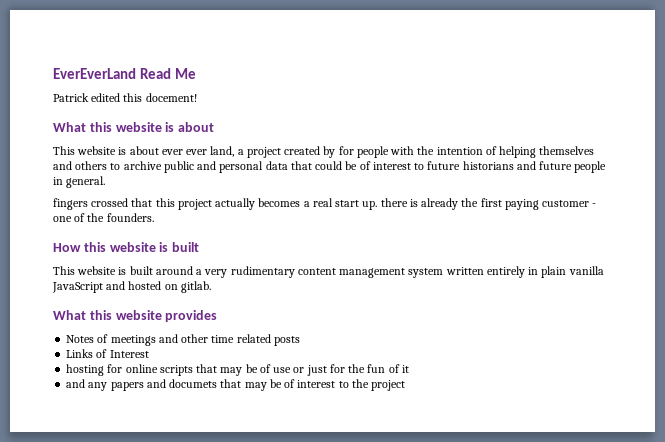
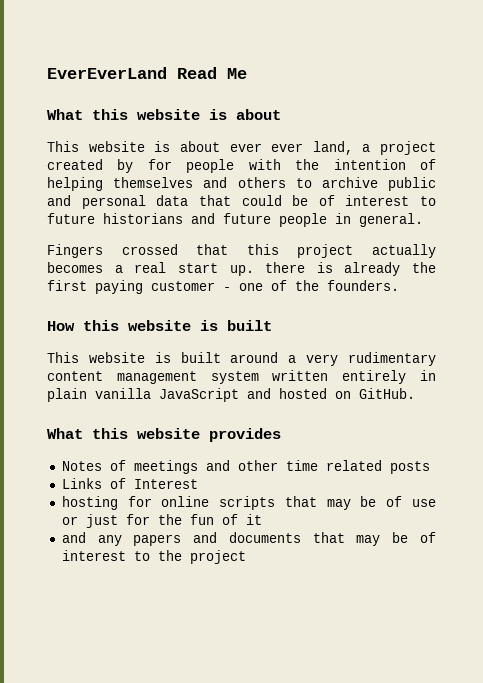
- Patrick edited this docement!
- fingers crossed that this project actually becomes a real start up. there is already the first paying customer - one of the founders.
+ Fingers crossed that this project actually becomes a real start up. there is already the first paying customer - one of the founders.
- This website is built around a very rudimentary content management system written entirely in plain vanilla JavaScript and hosted on gitlab.
+ This website is built around a very rudimentary content management system written entirely in plain vanilla JavaScript and hosted on GitHub.
- and any papers and documets that may be of interest to the project
+ and any papers and documents that may be of interest to the project

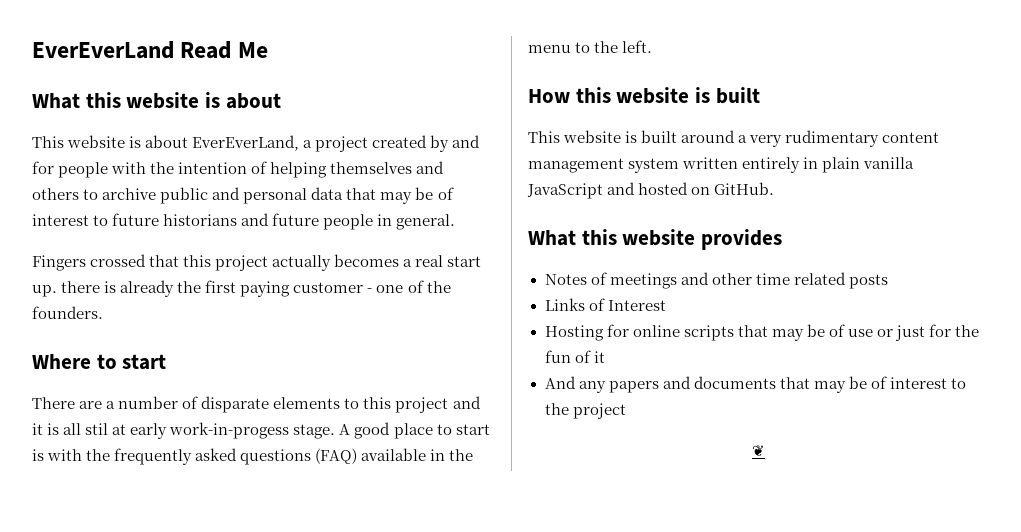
- This website is about ever ever land, a project created by for people with the intention of helping themselves and others to archive public and personal data that could be of interest to future historians and future people in general.
+ This website is about EverEverLand, a project created by and for people with the intention of helping themselves and others to archive public and personal data that may be of interest to future historians and future people in general.
+ Where to start
+ There are a number of disparate elements to this project and it is all stil at early work-in-progess stage. A good place to start is with the frequently asked questions (FAQ) available in the menu to the left.
- hosting for online scripts that may be of use or just for the fun of it
+ Hosting for online scripts that may be of use or just for the fun of it
- and any papers and documents that may be of interest to the project
+ And any papers and documents that may be of interest to the project
+ ❦

